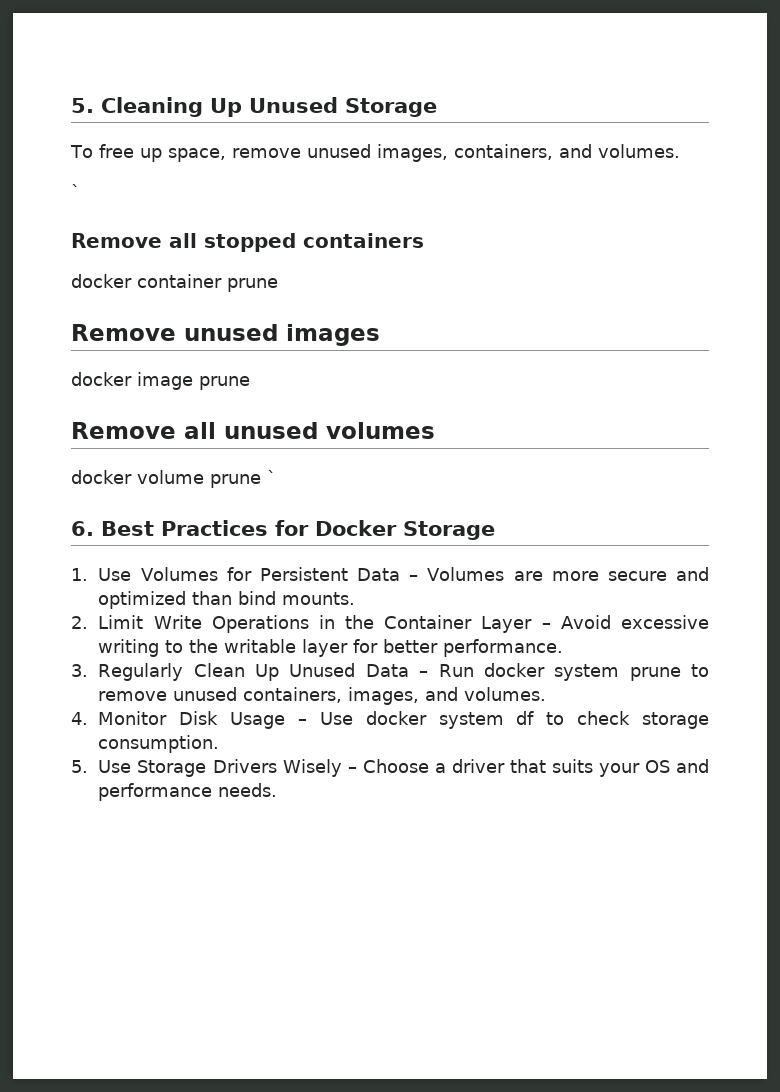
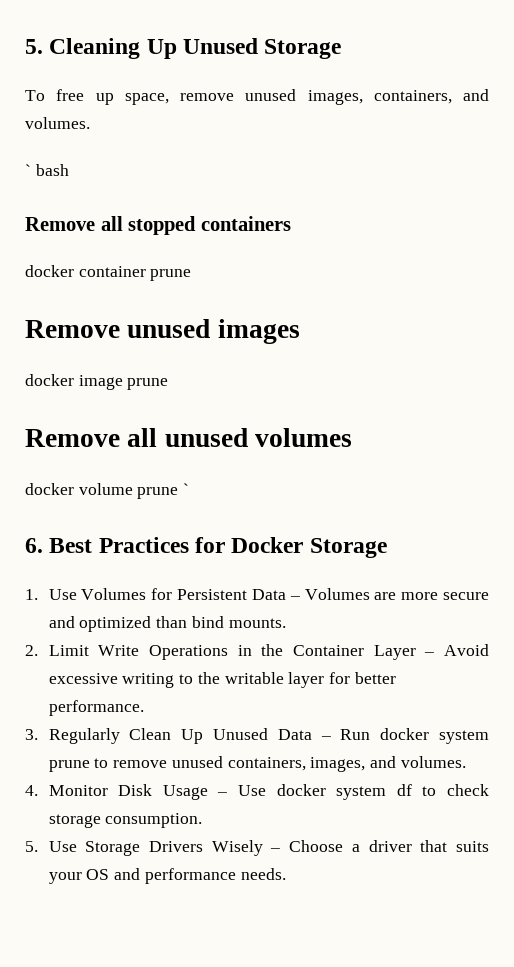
  To free up space, remove unused images, containers, and volumes.
- `
+ ` bash

